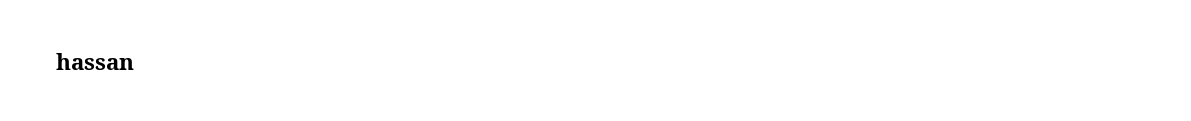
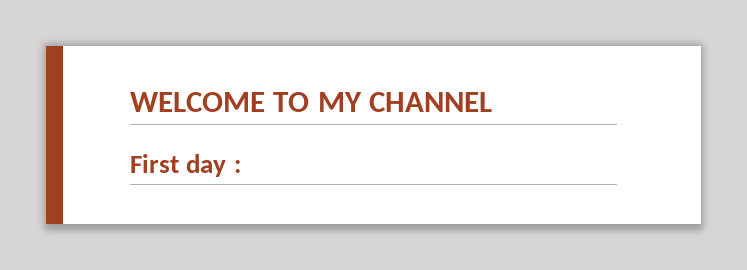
- hassan
+ WELCOME TO MY CHANNEL
+ First day :

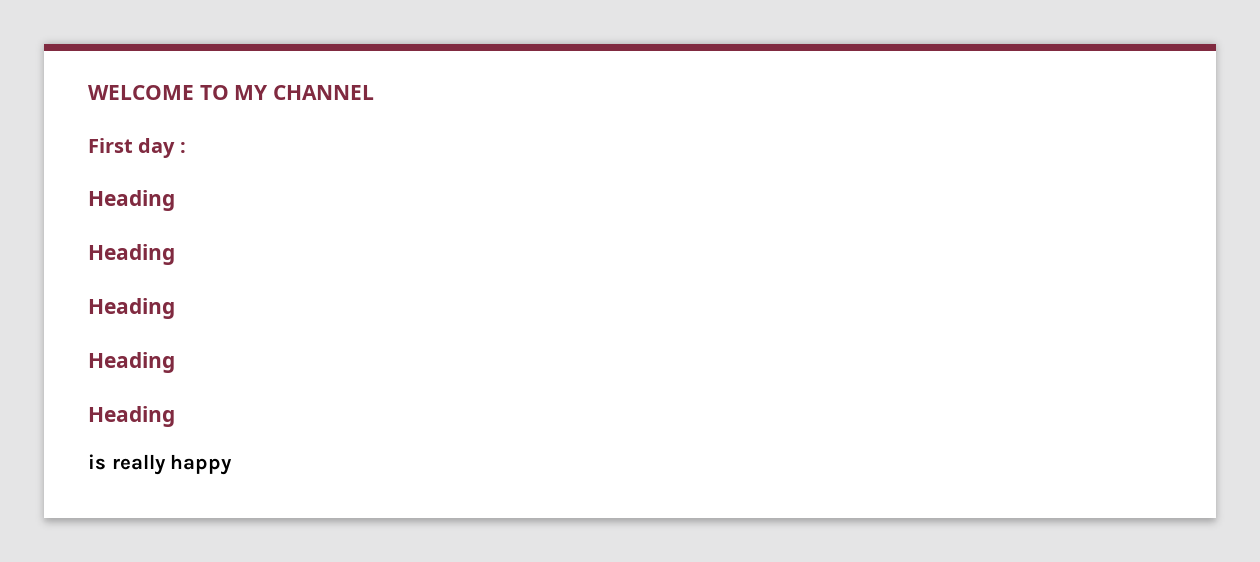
  First day :
+ Heading
+ Heading
+ Heading
+ Heading
+ Heading
+ is really happy

